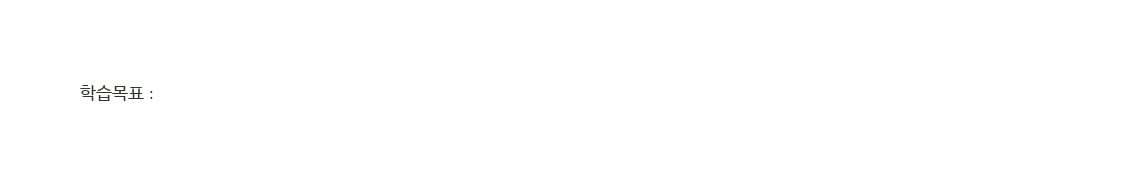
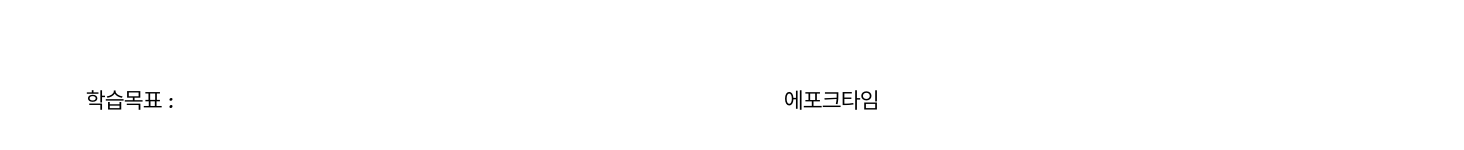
+ 에포크타임

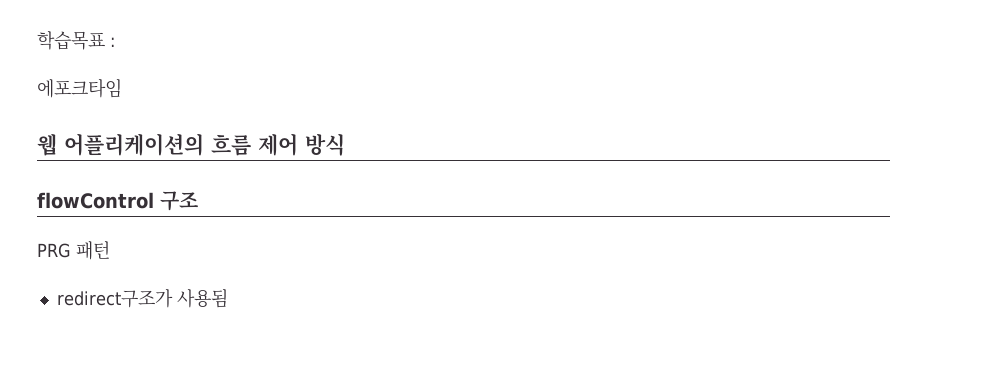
+ 웹 어플리케이션의 흐름 제어 방식
+ flowControl 구조
+ PRG 패턴
+ redirect구조가 사용됨

